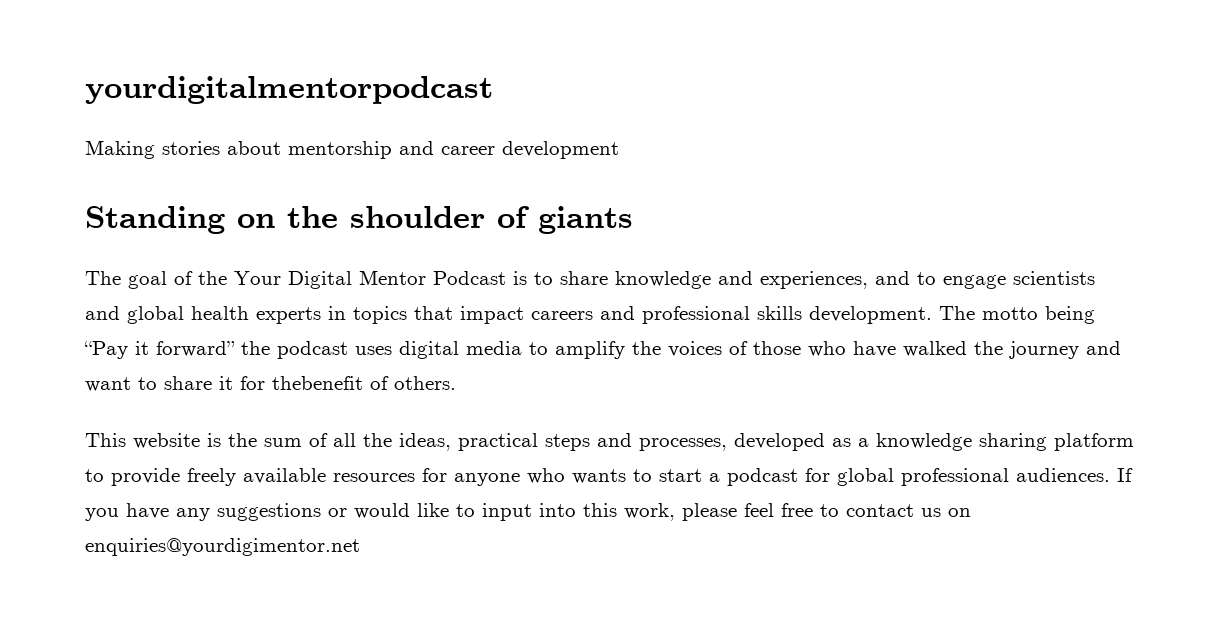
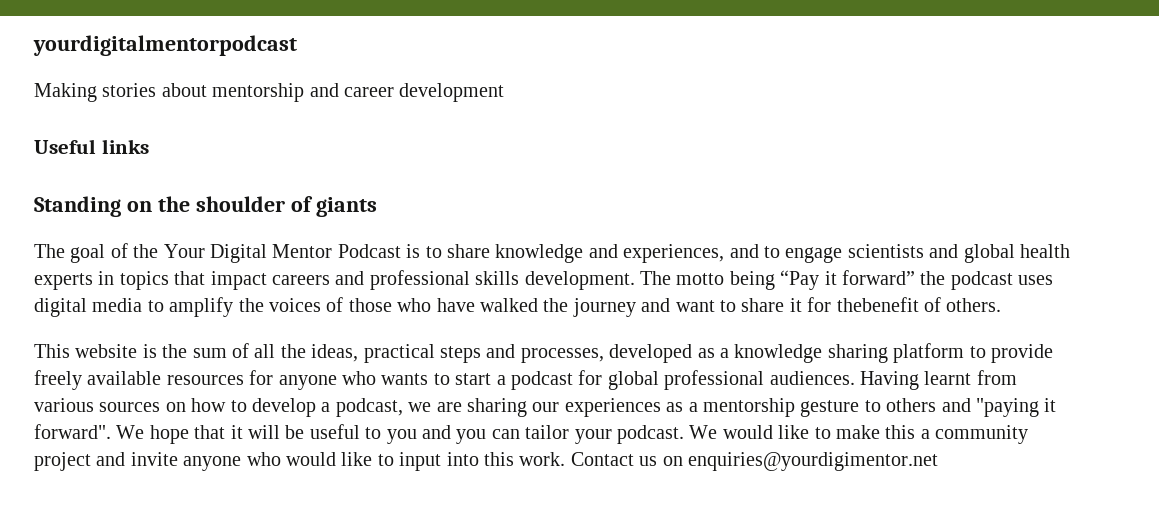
+ Useful links
- If you have any suggestions or would like to input into this work, please feel free to contact us on enquiries@yourdigimentor.net
+ Having learnt from various sources on how to develop a podcast, we are sharing our experiences as a mentorship gesture to others and "paying it forward". We hope that it will be useful to you and you can tailor your podcast. We would like to make this a community project and invite anyone who would like to input into this work. Contact us on enquiries@yourdigimentor.net

